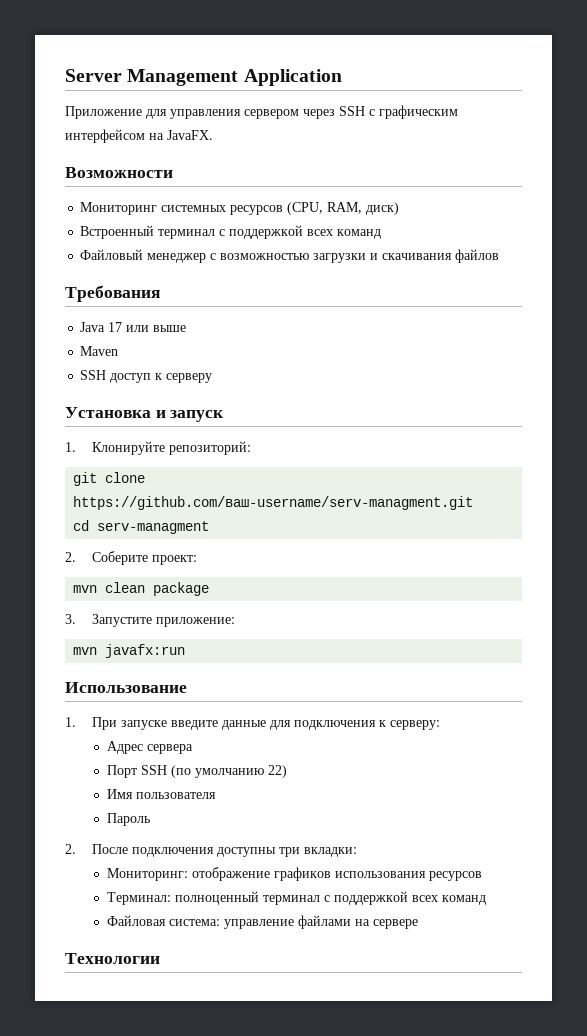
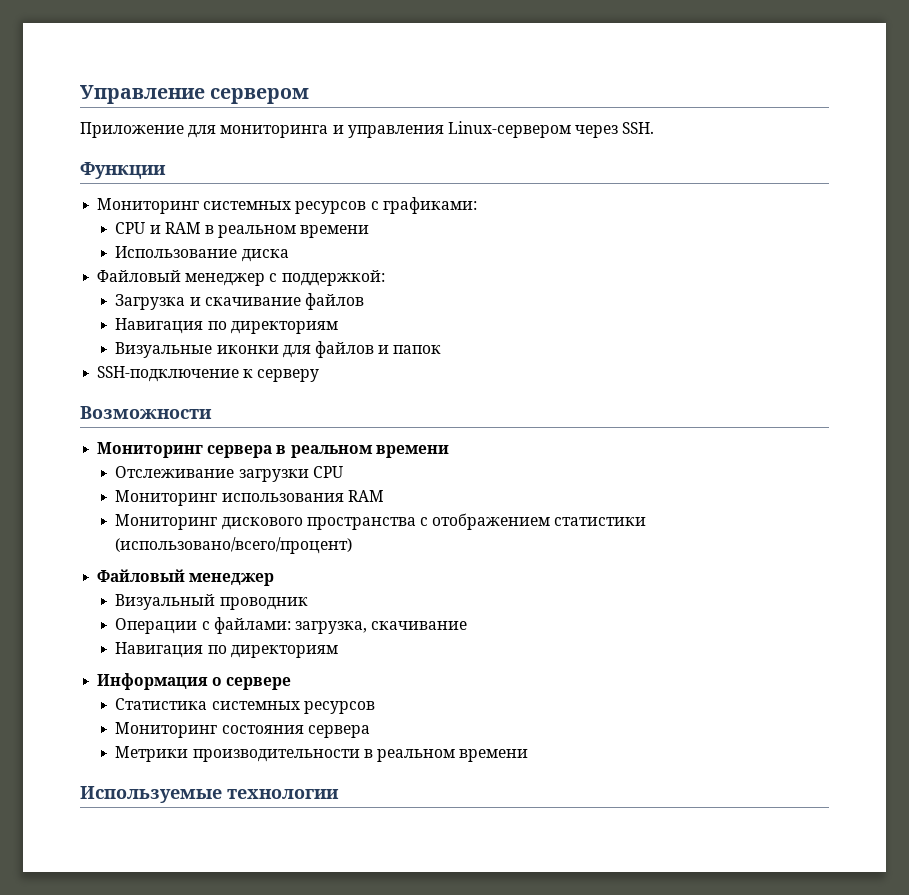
- Server Management Application
+ Управление сервером
- Приложение для управления сервером через SSH с графическим интерфейсом на JavaFX.
+ Приложение для мониторинга и управления Linux-сервером через SSH.
+ Функции
+ Мониторинг системных ресурсов с графиками:
+ CPU и RAM в реальном времени
+ Использование диска
+ Файловый менеджер с поддержкой:
+ Загрузка и скачивание файлов
+ Навигация по директориям
+ Визуальные иконки для файлов и папок
+ SSH-подключение к серверу
  Возможности
- Мониторинг системных ресурсов (CPU, RAM, диск)
- Встроенный терминал с поддержкой всех команд
- Файловый менеджер с возможностью загрузки и скачивания файлов
- Требования
- Java 17 или выше
- Maven
- SSH доступ к серверу
- Установка и запуск
- 1. Клонируйте репозиторий:
- git clone https://github.com/ваш-username/serv-managment.git
- cd serv-managment
- 2. Соберите проект:
- mvn clean package
- 3. Запустите приложение:
- mvn javafx:run
- Использование
- 1. При запуске введите данные для подключения к серверу:
- Адрес сервера
- Порт SSH (по умолчанию 22)
- Имя пользователя
- Пароль
- 2. После подключения доступны три вкладки:
- Мониторинг: отображение графиков использования ресурсов
- Терминал: полноценный терминал с поддержкой всех команд
- Файловая система: управление файлами на сервере
- Технологии
+ Мониторинг сервера в реальном времени
+ Отслеживание загрузки CPU
+ Мониторинг использования RAM
+ Мониторинг дискового пространства с отображением статистики (использовано/всего/процент)
+ Файловый менеджер
+ Визуальный проводник
+ Операции с файлами: загрузка, скачивание
+ Навигация по директориям
+ Информация о сервере
+ Статистика системных ресурсов
+ Мониторинг состояния сервера
+ Метрики производительности в реальном времени
+ Используемые технологии

